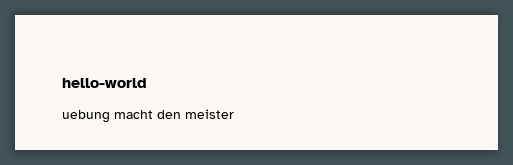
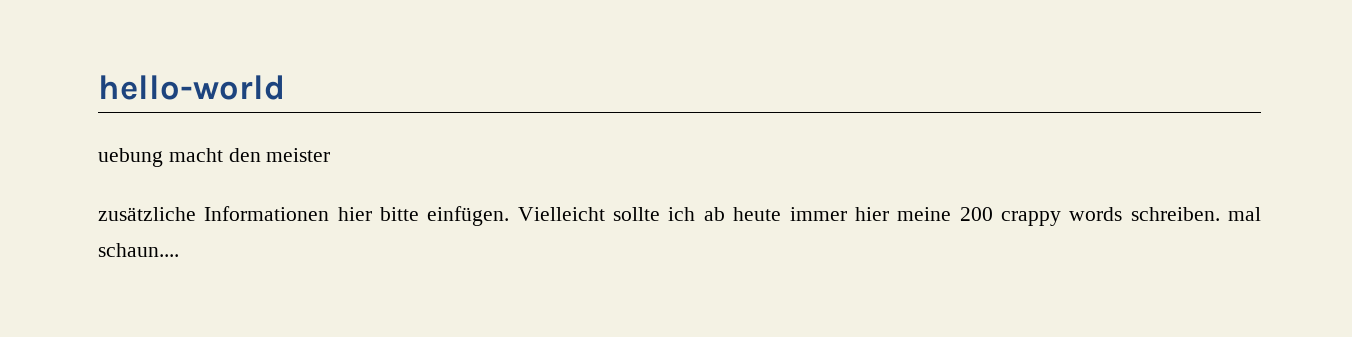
+ zusätzliche Informationen hier bitte einfügen. Vielleicht sollte ich ab heute immer hier meine 200 crappy words schreiben. mal schaun....

